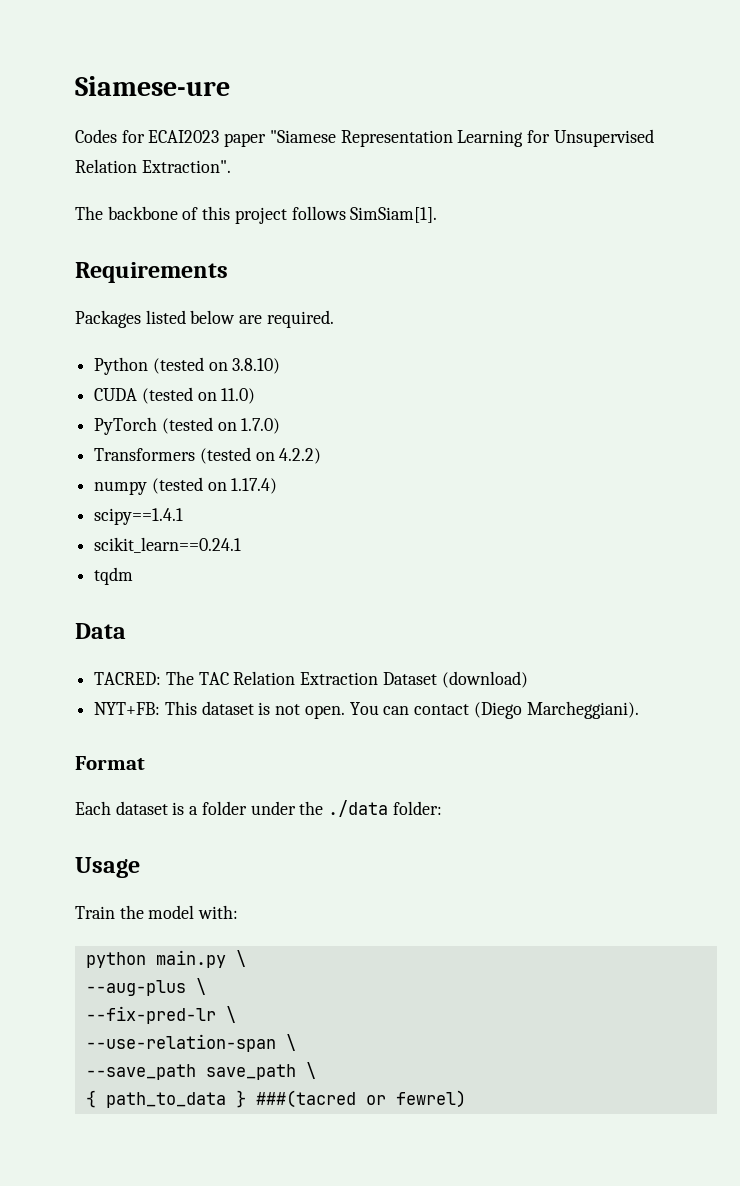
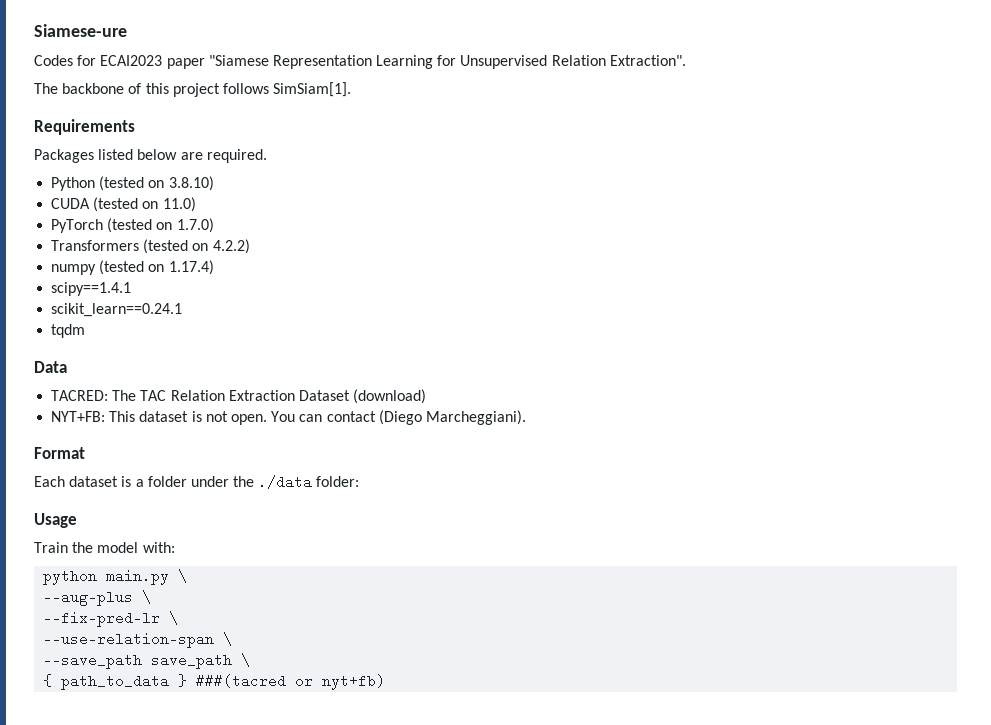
- { path_to_data } ###(tacred or fewrel)
+ { path_to_data } ###(tacred or nyt+fb)

